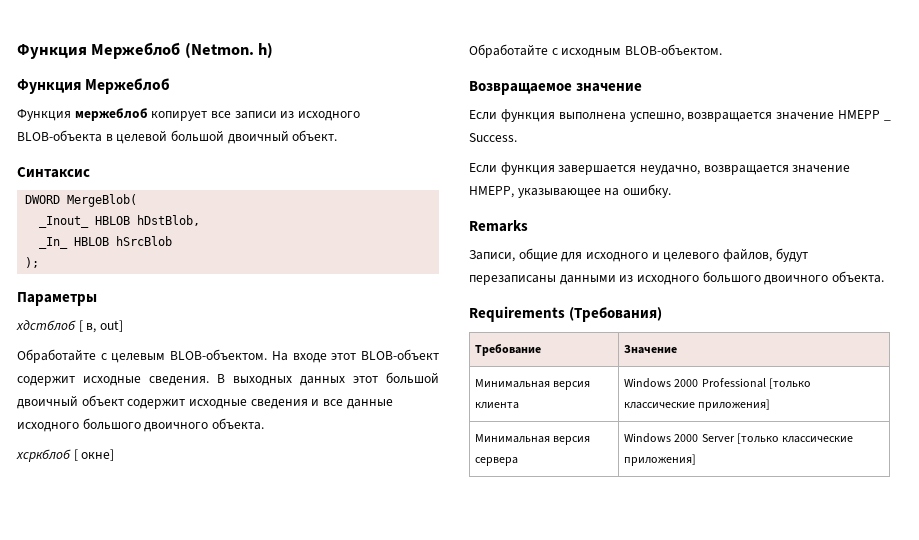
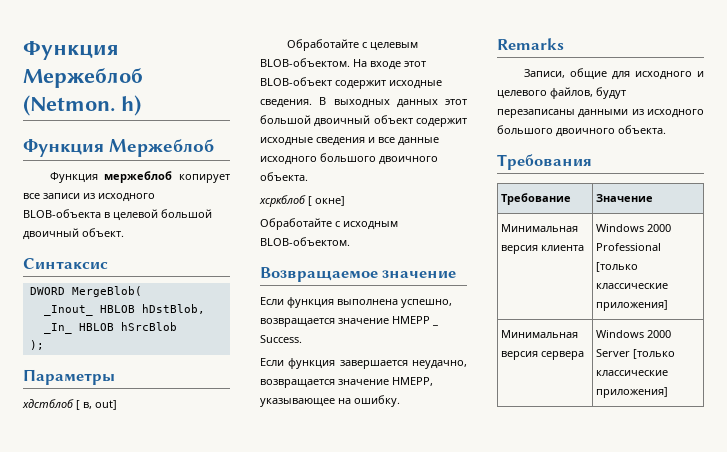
- Requirements (Требования)
+ Требования

